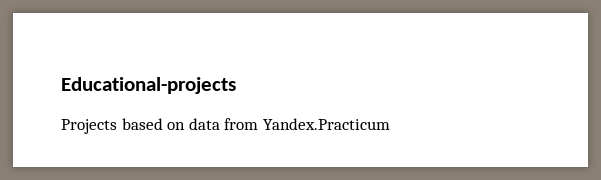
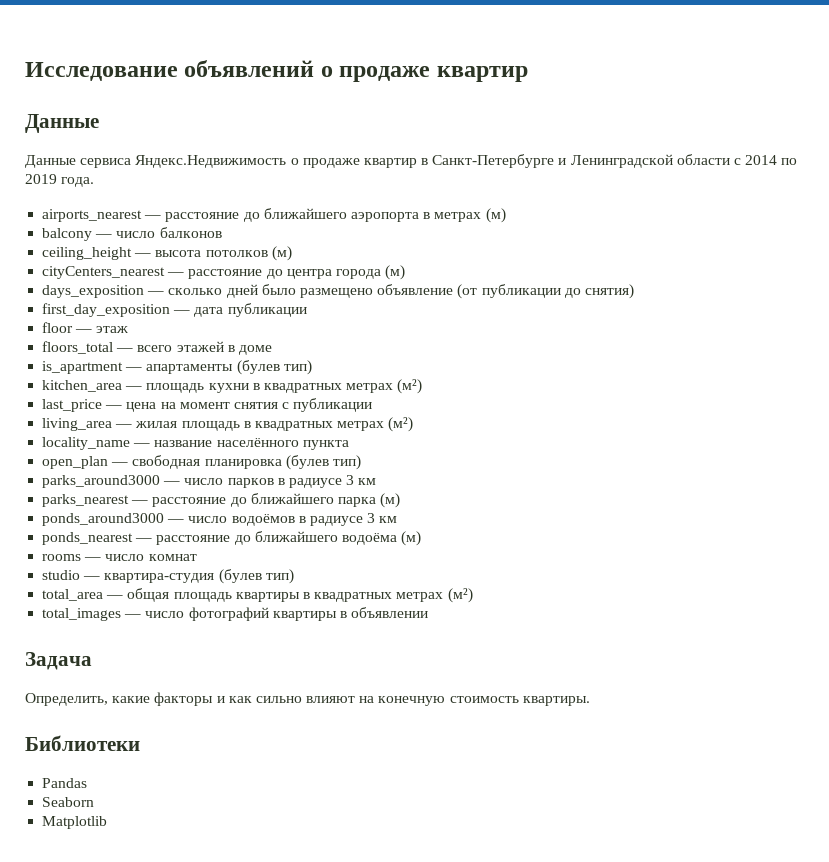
- Educational-projects
- Projects based on data from Yandex.Practicum
+ Исследование объявлений о продаже квартир
+ Данные
+ Данные сервиса Яндекс.Недвижимость о продаже квартир в Санкт-Петербурге и Ленинградской области с 2014 по 2019 года.
+ airports_nearest — расстояние до ближайшего аэропорта в метрах (м)
+ balcony — число балконов
+ ceiling_height — высота потолков (м)
+ cityCenters_nearest — расстояние до центра города (м)
+ days_exposition — сколько дней было размещено объявление (от публикации до снятия)
+ first_day_exposition — дата публикации
+ floor — этаж
+ floors_total — всего этажей в доме
+ is_apartment — апартаменты (булев тип)
+ kitchen_area — площадь кухни в квадратных метрах (м²)
+ last_price — цена на момент снятия с публикации
+ living_area — жилая площадь в квадратных метрах (м²)
+ locality_name — название населённого пункта
+ open_plan — свободная планировка (булев тип)
+ parks_around3000 — число парков в радиусе 3 км
+ parks_nearest — расстояние до ближайшего парка (м)
+ ponds_around3000 — число водоёмов в радиусе 3 км
+ ponds_nearest — расстояние до ближайшего водоёма (м)
+ rooms — число комнат
+ studio — квартира-студия (булев тип)
+ total_area — общая площадь квартиры в квадратных метрах (м²)
+ total_images — число фотографий квартиры в объявлении
+ Задача
+ Определить, какие факторы и как сильно влияют на конечную стоимость квартиры.
+ Библиотеки
+ Pandas
+ Seaborn
+ Matplotlib

